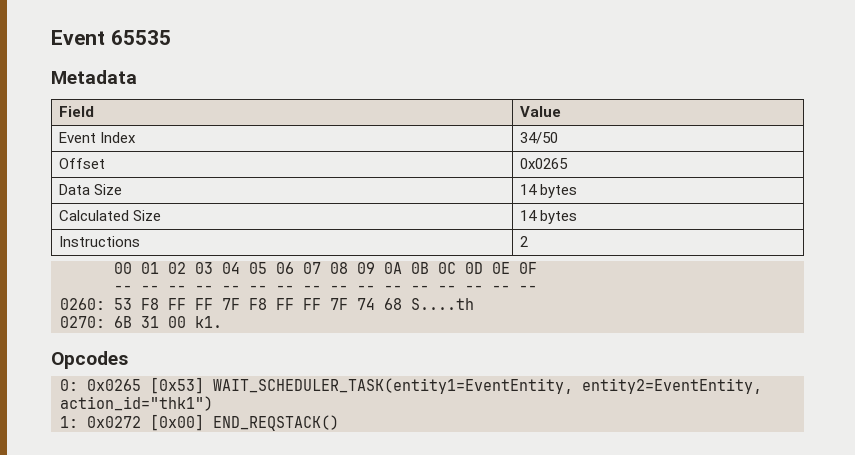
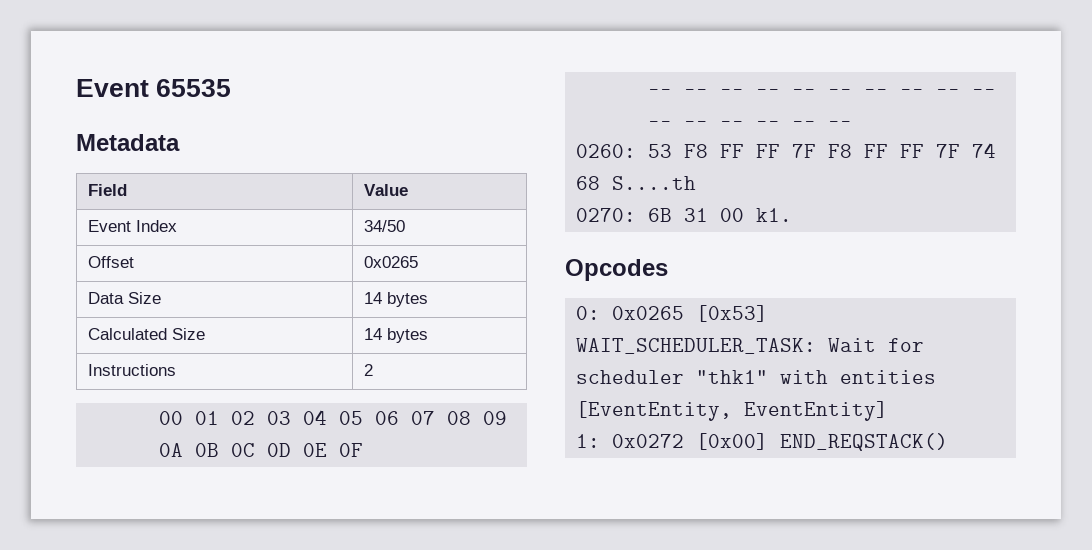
- 0: 0x0265 [0x53] WAIT_SCHEDULER_TASK(entity1=EventEntity, entity2=EventEntity, action_id="thk1")
+ 0: 0x0265 [0x53] WAIT_SCHEDULER_TASK: Wait for scheduler "thk1" with entities [EventEntity, EventEntity]

